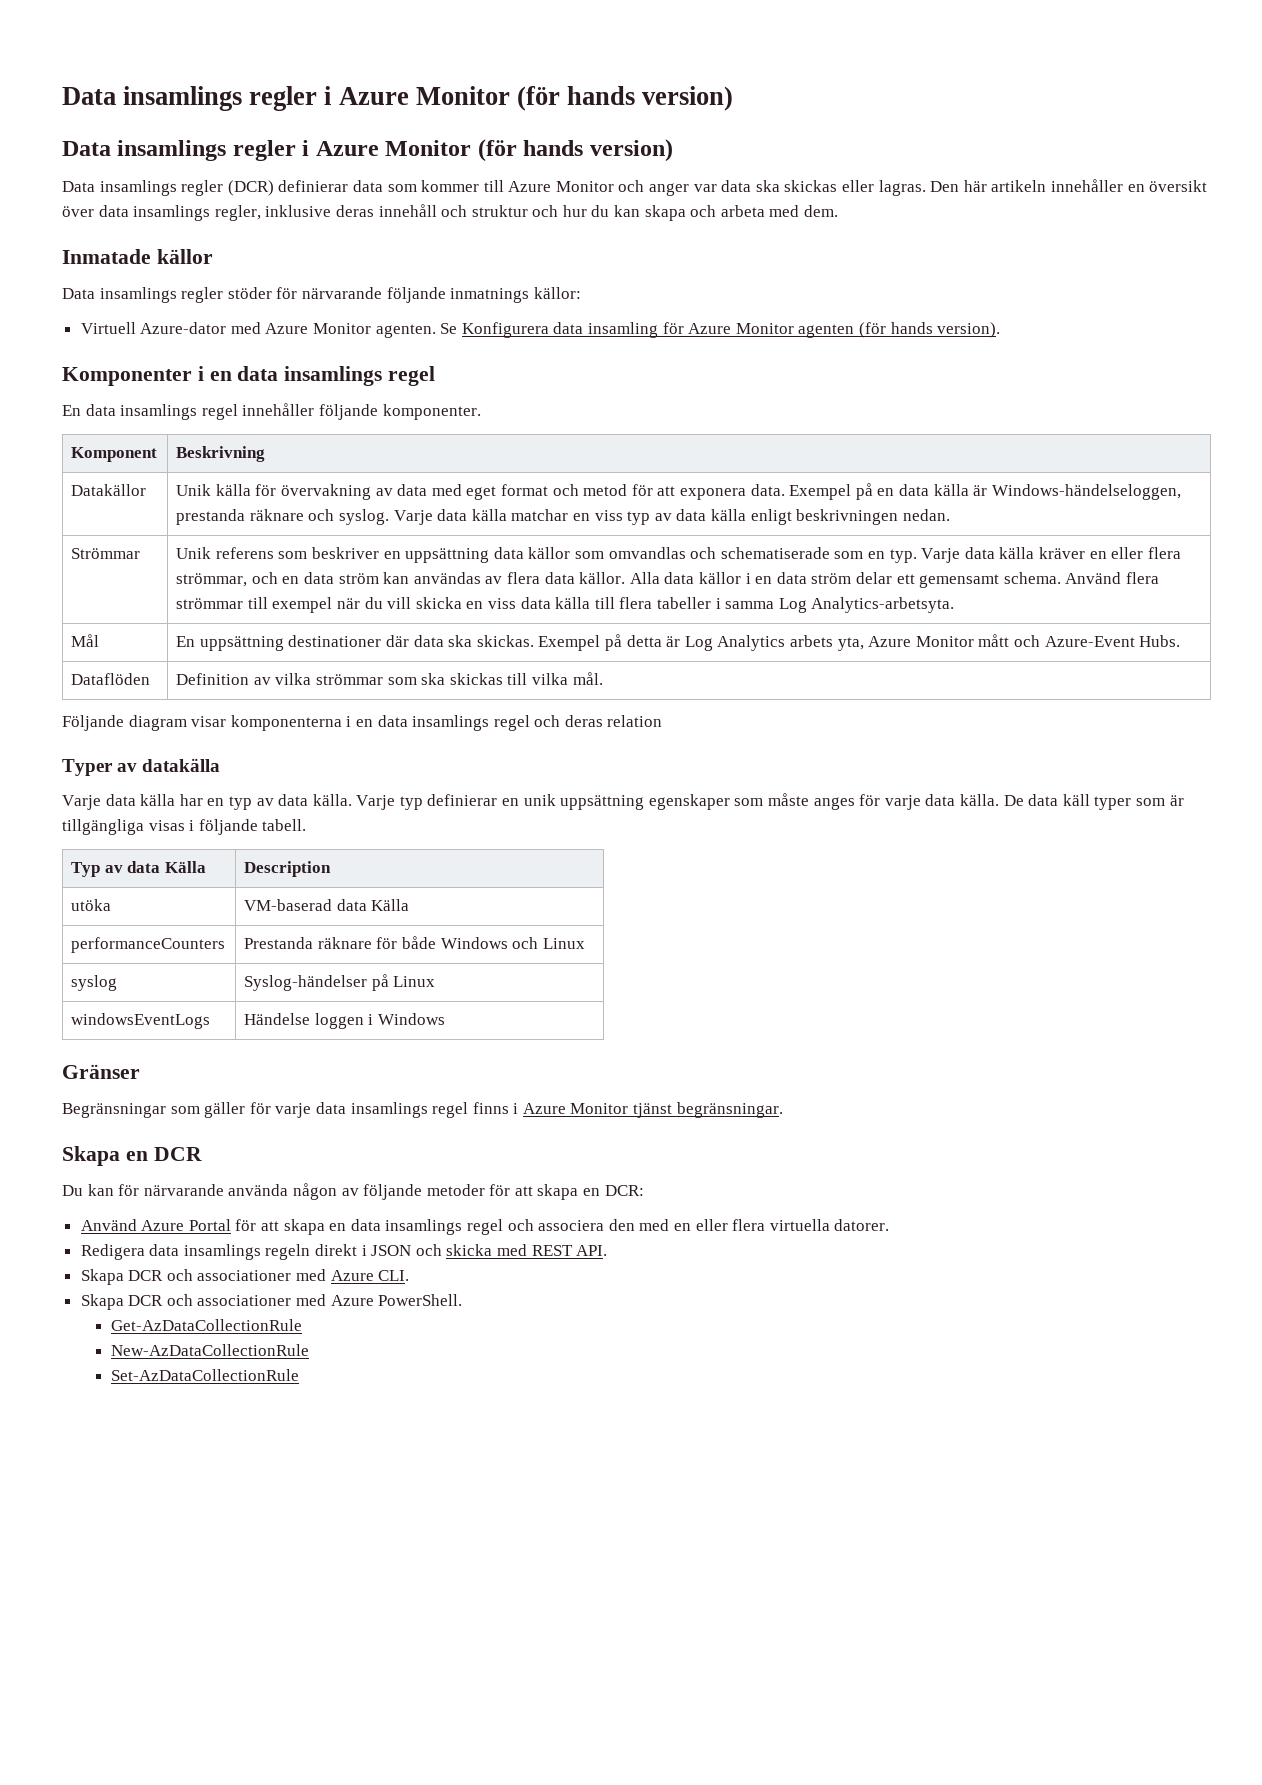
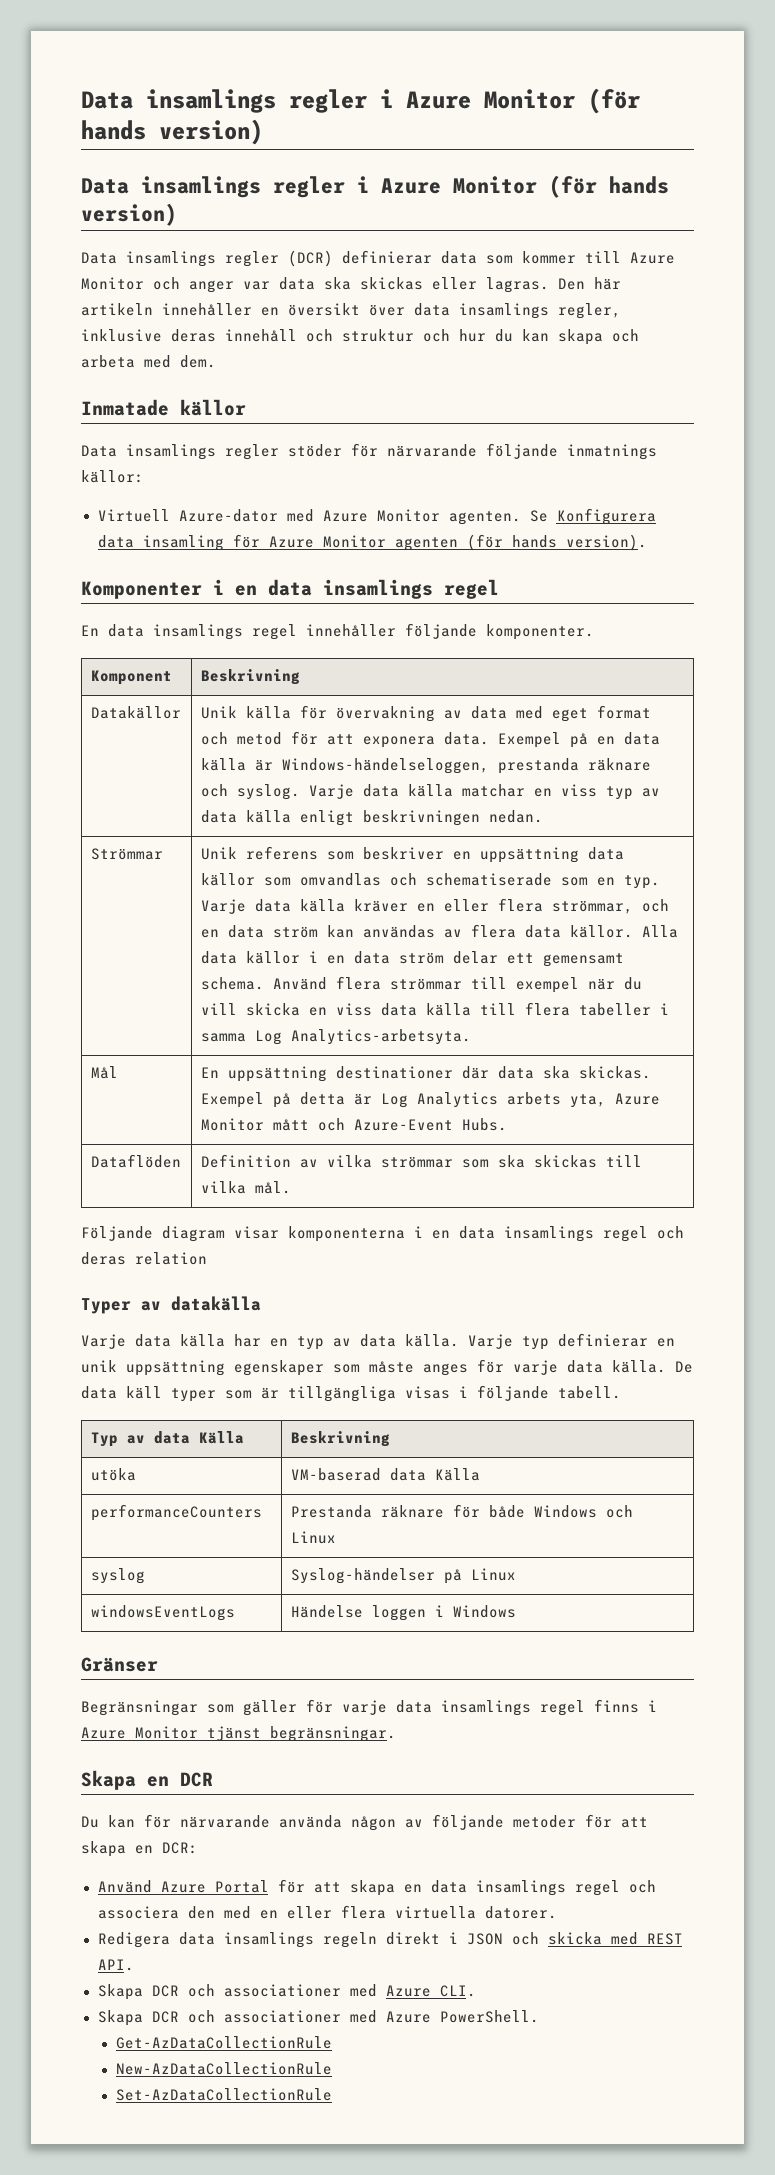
- Typ av data Källa | Description
+ Typ av data Källa | Beskrivning

